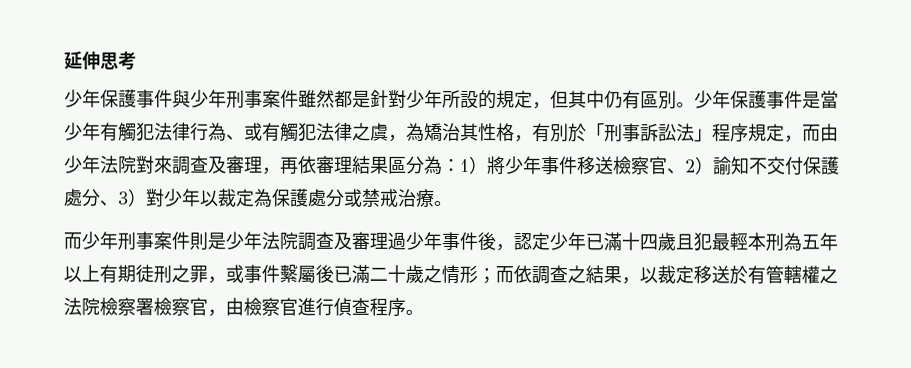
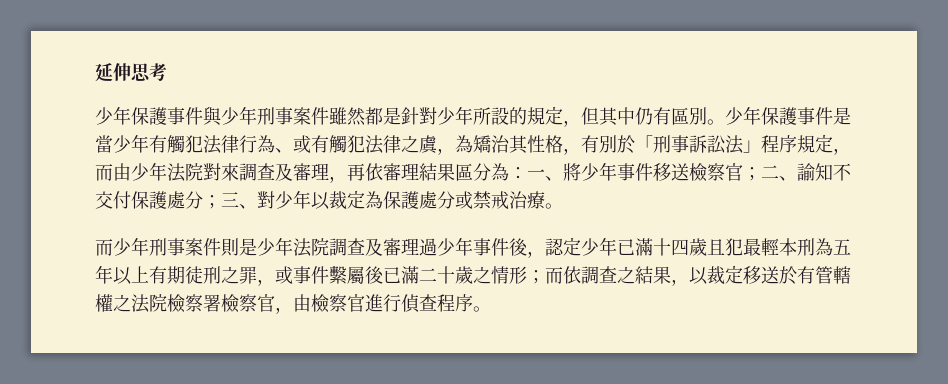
- 少年保護事件是當少年有觸犯法律行為、或有觸犯法律之虞，為矯治其性格，有別於「刑事訴訟法」程序規定，而由少年法院對來調查及審理，再依審理結果區分為：1）將少年事件移送檢察官、2）諭知不交付保護處分、3）對少年以裁定為保護處分或禁戒治療。
+ 少年保護事件是當少年有觸犯法律行為、或有觸犯法律之虞，為矯治其性格，有別於「刑事訴訟法」程序規定，而由少年法院對來調查及審理，再依審理結果區分為：一、將少年事件移送檢察官；二、諭知不交付保護處分；三、對少年以裁定為保護處分或禁戒治療。

